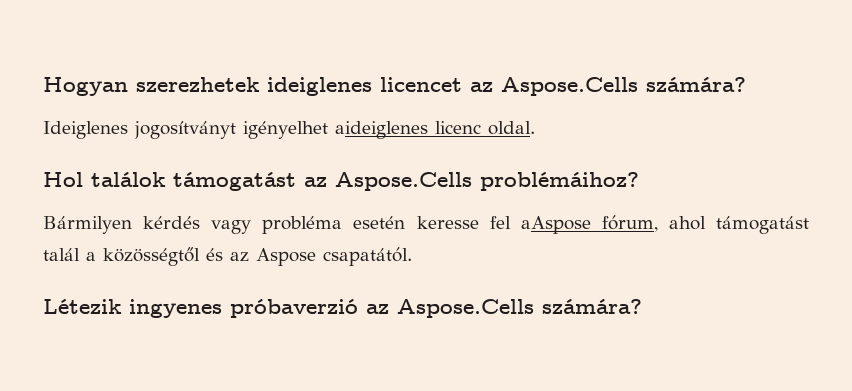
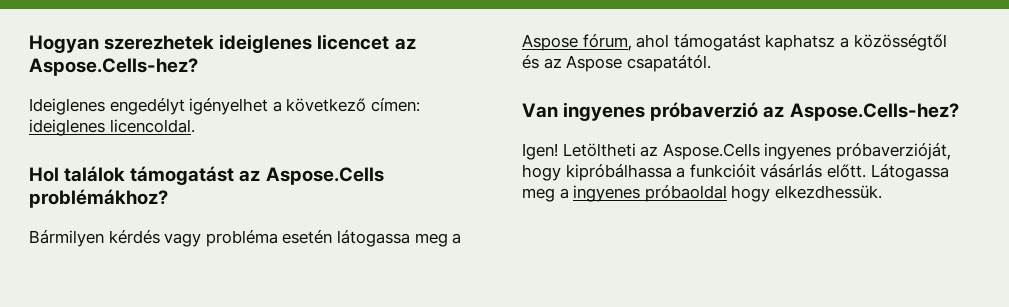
- Hogyan szerezhetek ideiglenes licencet az Aspose.Cells számára?
+ Hogyan szerezhetek ideiglenes licencet az Aspose.Cells-hez?
- Ideiglenes jogosítványt igényelhet aideiglenes licenc oldal.
+ Ideiglenes engedélyt igényelhet a következő címen: ideiglenes licencoldal.
- Hol találok támogatást az Aspose.Cells problémáihoz?
+ Hol találok támogatást az Aspose.Cells problémákhoz?
- Bármilyen kérdés vagy probléma esetén keresse fel aAspose fórum, ahol támogatást talál a közösségtől és az Aspose csapatától.
+ Bármilyen kérdés vagy probléma esetén látogassa meg a Aspose fórum, ahol támogatást kaphatsz a közösségtől és az Aspose csapatától.
- Létezik ingyenes próbaverzió az Aspose.Cells számára?
+ Van ingyenes próbaverzió az Aspose.Cells-hez?
+ Igen! Letöltheti az Aspose.Cells ingyenes próbaverzióját, hogy kipróbálhassa a funkcióit vásárlás előtt. Látogassa meg a ingyenes próbaoldal hogy elkezdhessük.

